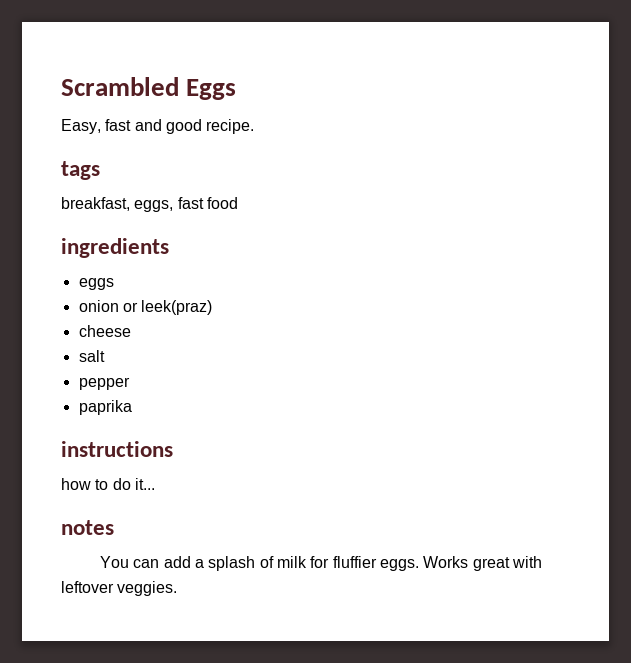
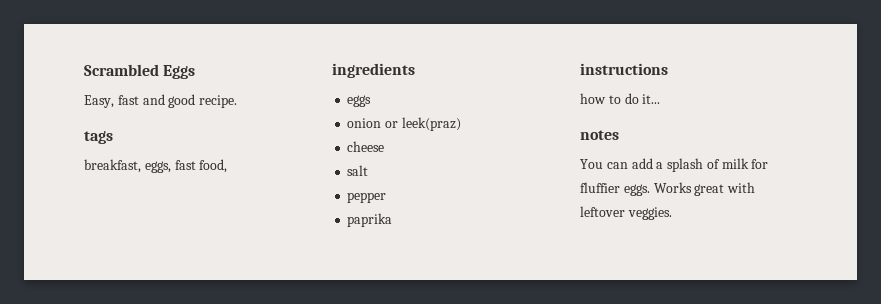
- breakfast, eggs, fast food
+ breakfast, eggs, fast food,

